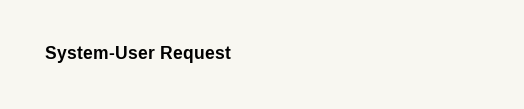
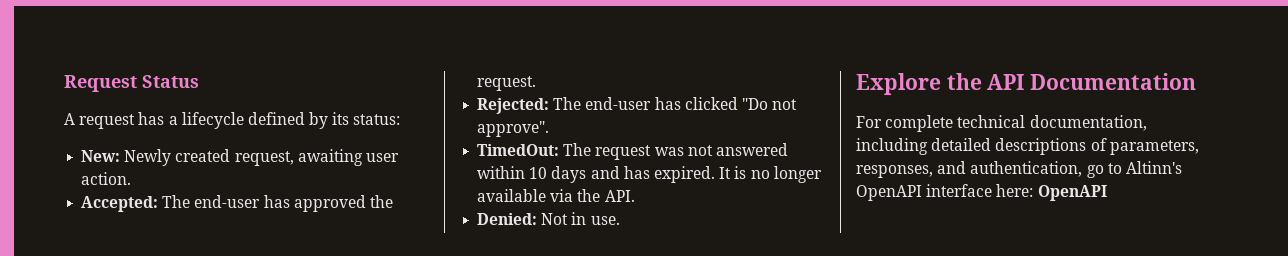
- System-User Request
+ Request Status
+ A request has a lifecycle defined by its status:
+ New: Newly created request, awaiting user action.
+ Accepted: The end-user has approved the request.
+ Rejected: The end-user has clicked "Do not approve".
+ TimedOut: The request was not answered within 10 days and has expired. It is no longer available via the API.
+ Denied: Not in use.
+ Explore the API Documentation
+ For complete technical documentation, including detailed descriptions of parameters, responses, and authentication, go to Altinn's OpenAPI interface here: OpenAPI

